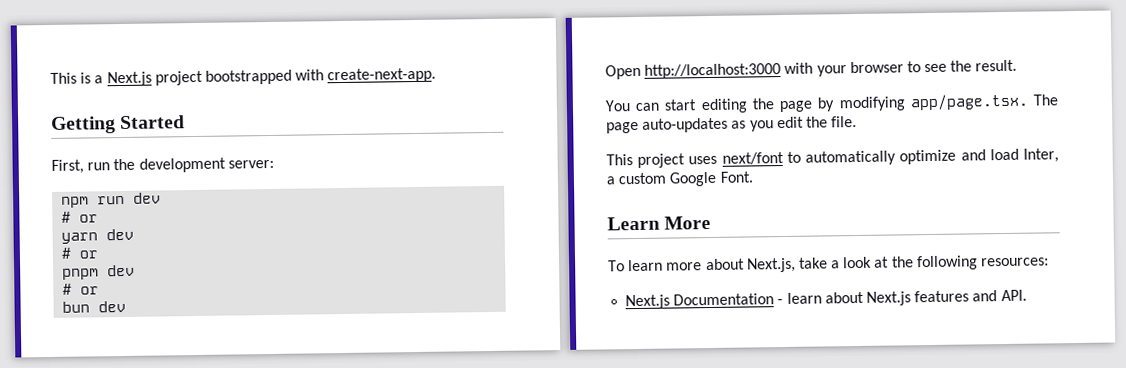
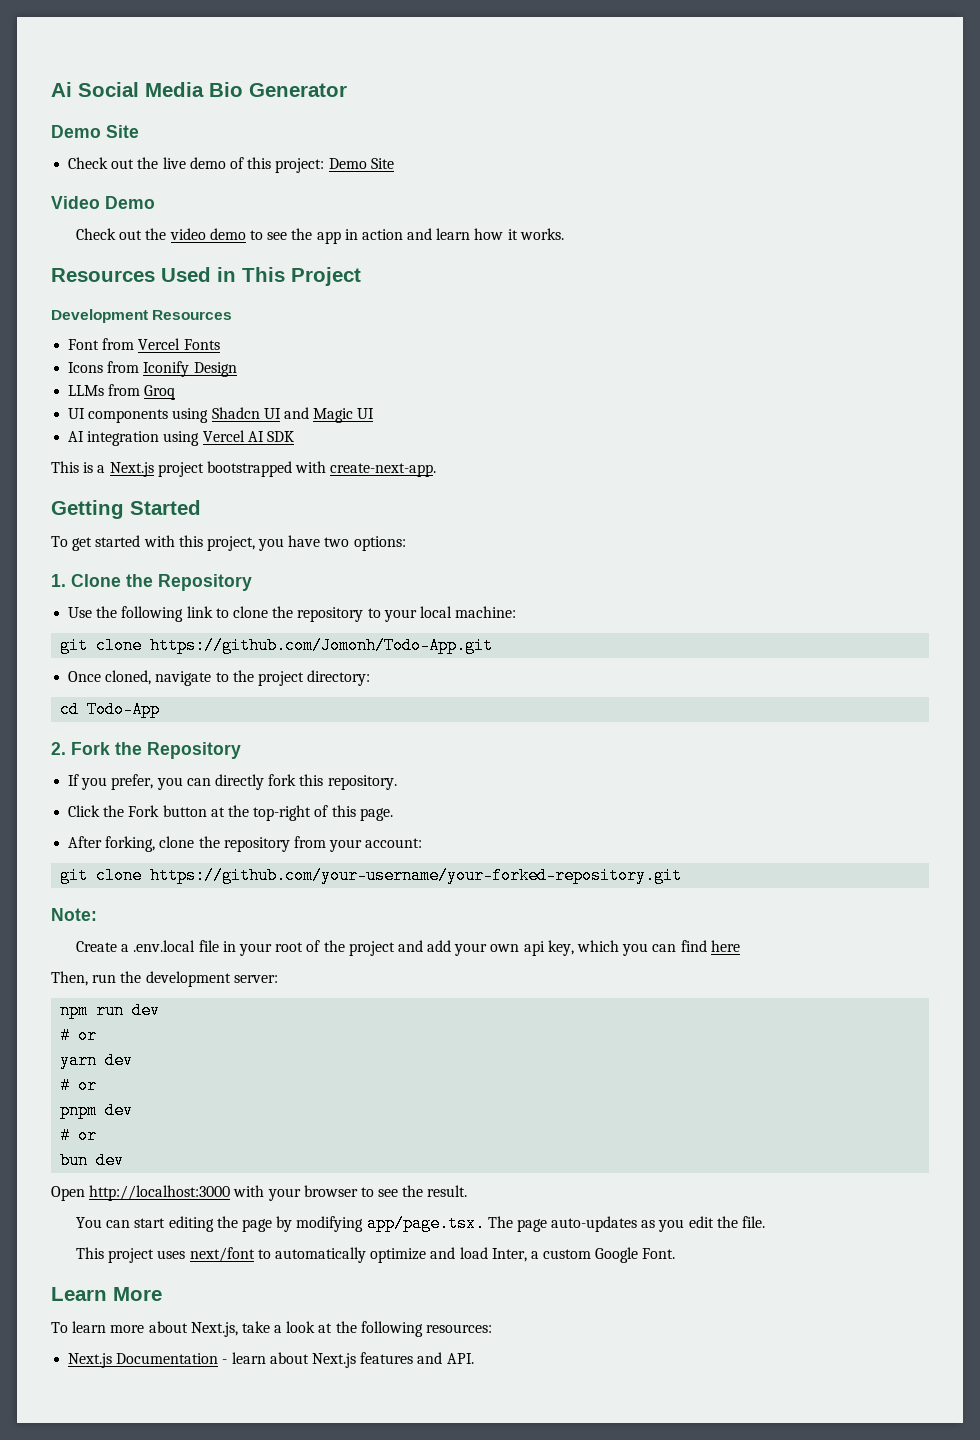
+ Ai Social Media Bio Generator
+ Demo Site
+ Check out the live demo of this project: Demo Site
+ Video Demo
+ Check out the video demo to see the app in action and learn how it works.
+ Resources Used in This Project
+ Development Resources
+ Font from Vercel Fonts
+ Icons from Iconify Design
+ LLMs from Groq
+ UI components using Shadcn UI and Magic UI
+ AI integration using Vercel AI SDK
- First, run the development server:
+ To get started with this project, you have two options:
+ 1. Clone the Repository
+ Use the following link to clone the repository to your local machine:
+ git clone https://github.com/Jomonh/Todo-App.git
+ Once cloned, navigate to the project directory:
+ cd Todo-App
+ 2. Fork the Repository
+ If you prefer, you can directly fork this repository.
+ Click the Fork button at the top-right of this page.
+ After forking, clone the repository from your account:
+ git clone https://github.com/your-username/your-forked-repository.git
+ Note:
+ Create a .env.local file in your root of the project and add your own api key, which you can find here
+ Then, run the development server:

